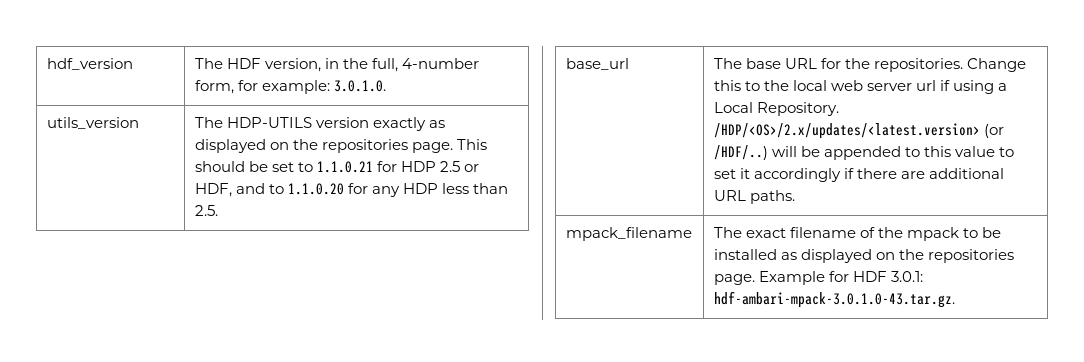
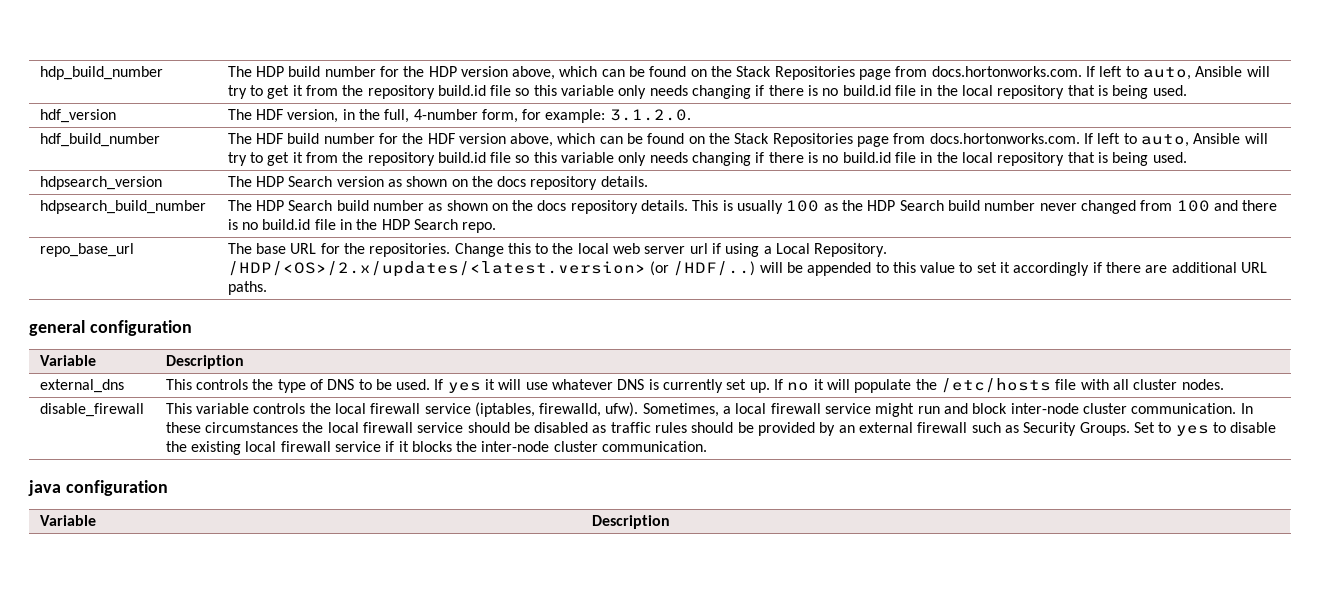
+ hdp_build_number | The HDP build number for the HDP version above, which can be found on the Stack Repositories page from docs.hortonworks.com. If left to auto, Ansible will try to get it from the repository build.id file so this variable only needs changing if there is no build.id file in the local repository that is being used.
- hdf_version | The HDF version, in the full, 4-number form, for example: 3.0.1.0.
- utils_version | The HDP-UTILS version exactly as displayed on the repositories page. This should be set to 1.1.0.21 for HDP 2.5 or HDF, and to 1.1.0.20 for any HDP less than 2.5.
- base_url | The base URL for the repositories. Change this to the local web server url if using a Local Repository. /HDP/<OS>/2.x/updates/<latest.version> (or /HDF/..) will be appended to this value to set it accordingly if there are additional URL paths.
+ hdf_version | The HDF version, in the full, 4-number form, for example: 3.1.2.0.
+ hdf_build_number | The HDF build number for the HDF version above, which can be found on the Stack Repositories page from docs.hortonworks.com. If left to auto, Ansible will try to get it from the repository build.id file so this variable only needs changing if there is no build.id file in the local repository that is being used.
+ hdpsearch_version | The HDP Search version as shown on the docs repository details.
+ hdpsearch_build_number | The HDP Search build number as shown on the docs repository details. This is usually 100 as the HDP Search build number never changed from 100 and there is no build.id file in the HDP Search repo.
+ repo_base_url | The base URL for the repositories. Change this to the local web server url if using a Local Repository. /HDP/<OS>/2.x/updates/<latest.version> (or /HDF/..) will be appended to this value to set it accordingly if there are additional URL paths.
- mpack_filename | The exact filename of the mpack to be installed as displayed on the repositories page. Example for HDF 3.0.1: hdf-ambari-mpack-3.0.1.0-43.tar.gz.
+ general configuration
+ Variable | Description
+ external_dns | This controls the type of DNS to be used. If yes it will use whatever DNS is currently set up. If no it will populate the /etc/hosts file with all cluster nodes.
+ disable_firewall | This variable controls the local firewall service (iptables, firewalld, ufw). Sometimes, a local firewall service might run and block inter-node cluster communication. In these circumstances the local firewall service should be disabled as traffic rules should be provided by an external firewall such as Security Groups. Set to yes to disable the existing local firewall service if it blocks the inter-node cluster communication.
+ java configuration
+ Variable | Description

